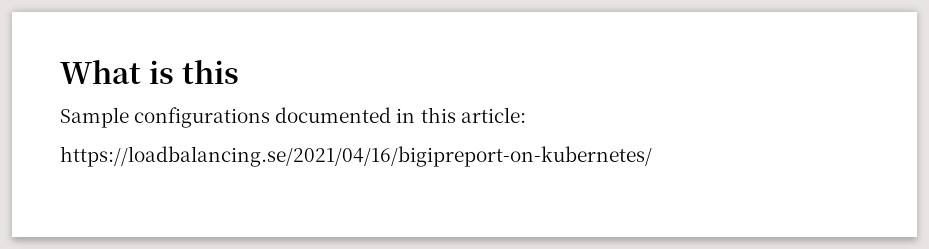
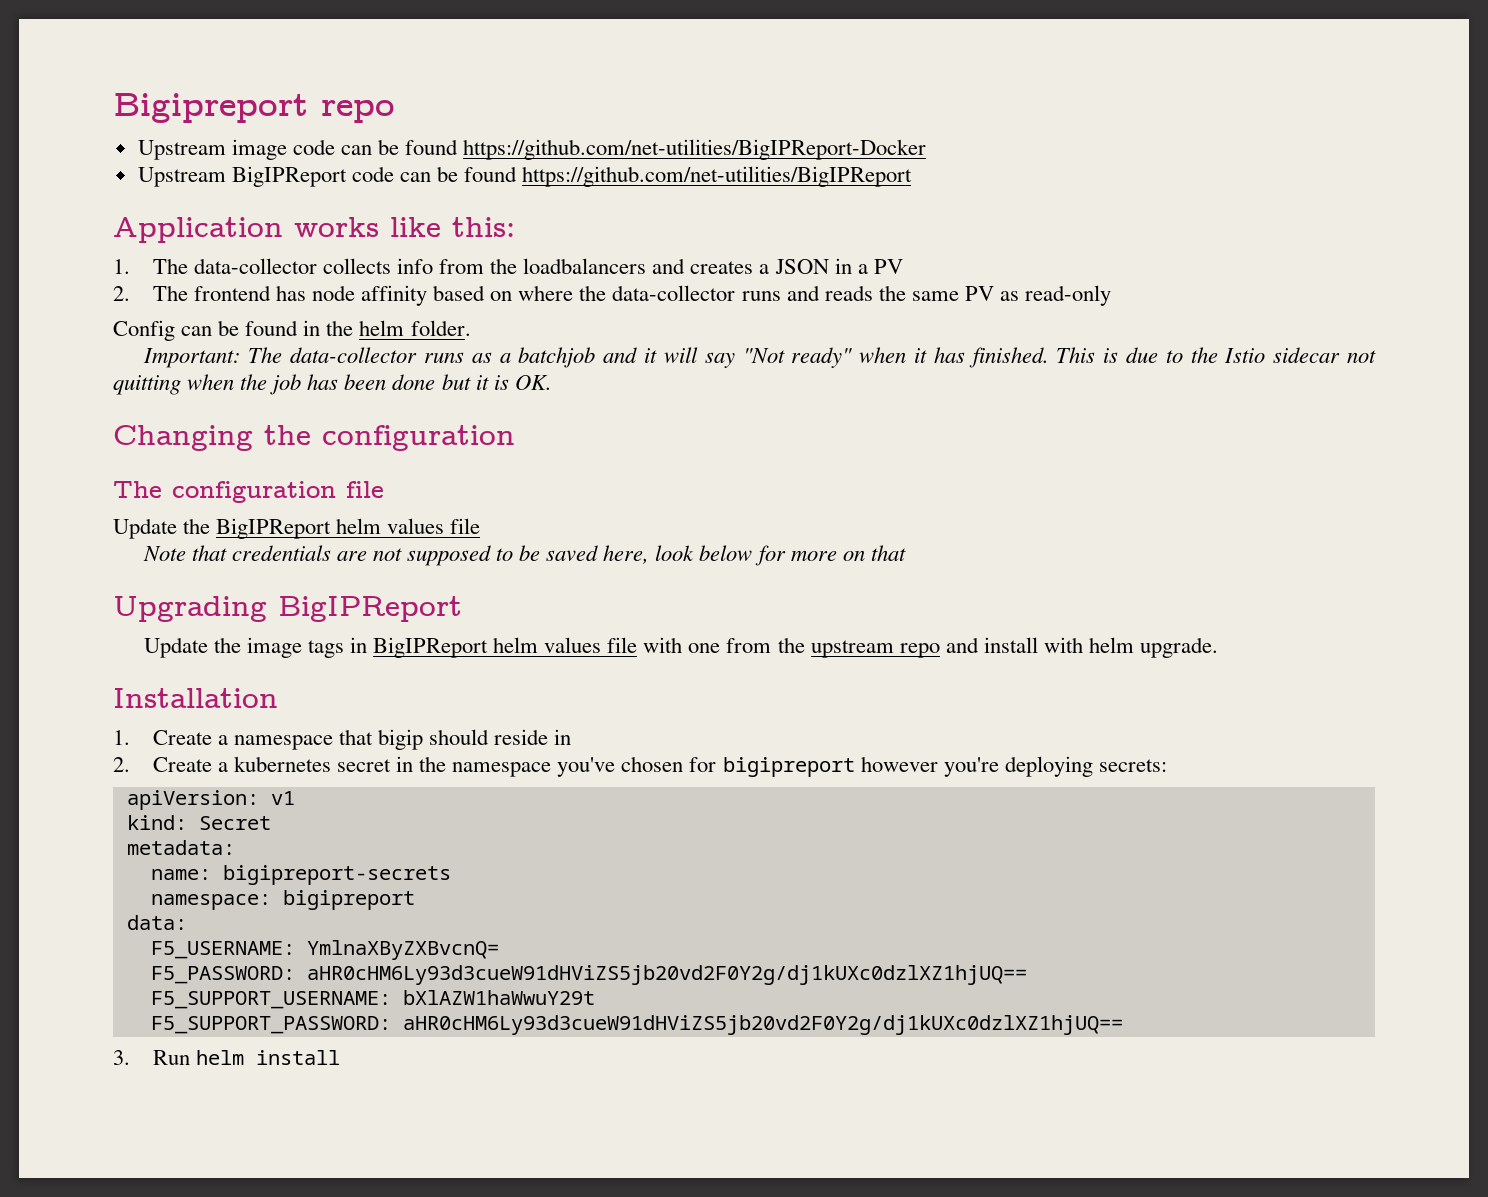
- What is this
- Sample configurations documented in this article:
- https://loadbalancing.se/2021/04/16/bigipreport-on-kubernetes/
+ Bigipreport repo
+ Upstream image code can be found https://github.com/net-utilities/BigIPReport-Docker
+ Upstream BigIPReport code can be found https://github.com/net-utilities/BigIPReport
+ Application works like this:
+ 1. The data-collector collects info from the loadbalancers and creates a JSON in a PV
+ 2. The frontend has node affinity based on where the data-collector runs and reads the same PV as read-only
+ Config can be found in the helm folder.
+ Important: The data-collector runs as a batchjob and it will say "Not ready" when it has finished. This is due to the Istio sidecar not quitting when the job has been done but it is OK.
+ Changing the configuration
+ The configuration file
+ Update the BigIPReport helm values file
+ Note that credentials are not supposed to be saved here, look below for more on that
+ Upgrading BigIPReport
+ Update the image tags in BigIPReport helm values file with one from the upstream repo and install with helm upgrade.
+ Installation
+ 1. Create a namespace that bigip should reside in
+ 2. Create a kubernetes secret in the namespace you've chosen for bigipreport however you're deploying secrets:
+ apiVersion: v1
+ kind: Secret
+ metadata:
+ name: bigipreport-secrets
+ namespace: bigipreport
+ data:
+ F5_USERNAME: YmlnaXByZXBvcnQ=
+ F5_PASSWORD: aHR0cHM6Ly93d3cueW91dHViZS5jb20vd2F0Y2g/dj1kUXc0dzlXZ1hjUQ==
+ F5_SUPPORT_USERNAME: bXlAZW1haWwuY29t
+ F5_SUPPORT_PASSWORD: aHR0cHM6Ly93d3cueW91dHViZS5jb20vd2F0Y2g/dj1kUXc0dzlXZ1hjUQ==
+ 3. Run helm install

